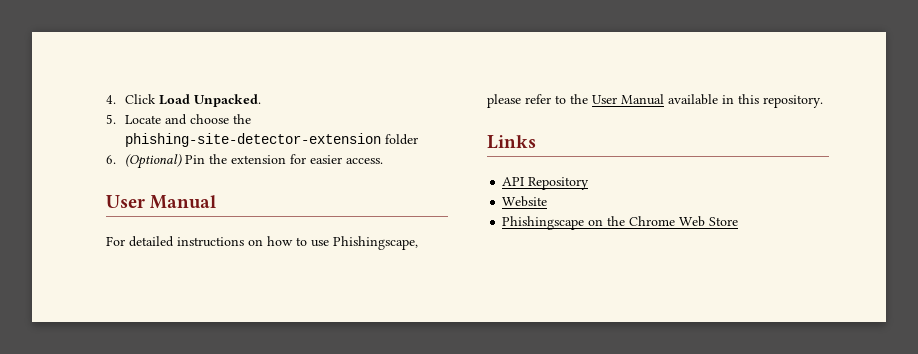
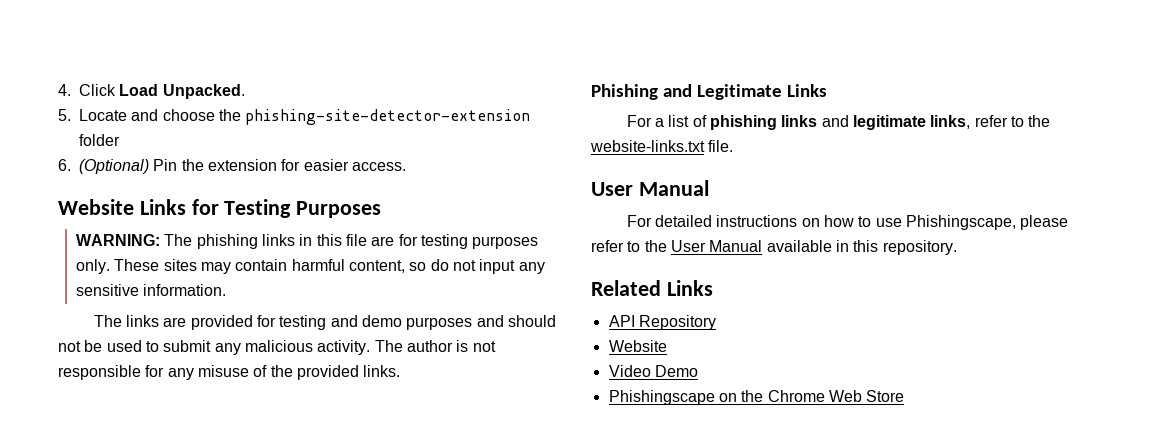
+ Website Links for Testing Purposes
+ WARNING: The phishing links in this file are for testing purposes only. These sites may contain harmful content, so do not input any sensitive information.
+ The links are provided for testing and demo purposes and should not be used to submit any malicious activity. The author is not responsible for any misuse of the provided links.
+ Phishing and Legitimate Links
+ For a list of phishing links and legitimate links, refer to the website-links.txt file.
- Links
+ Related Links
+ Video Demo

